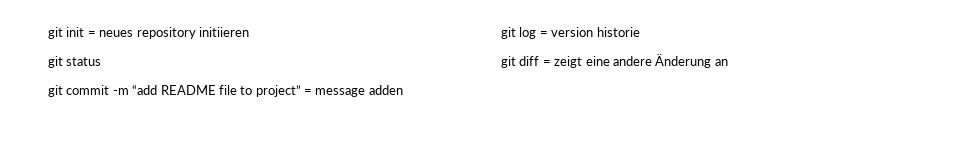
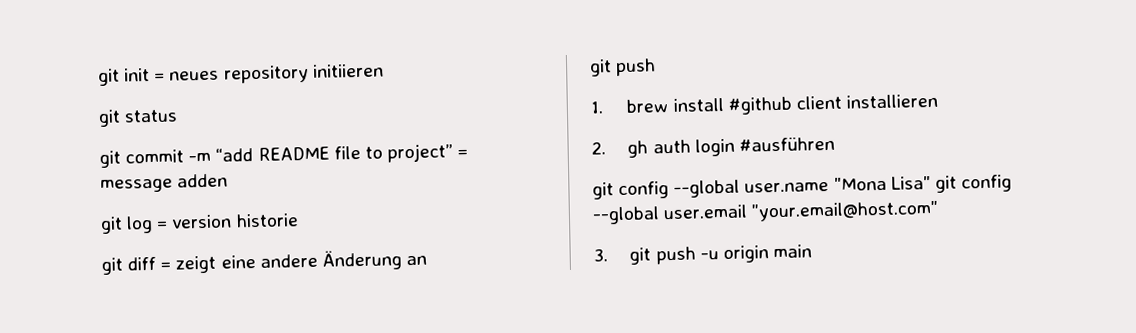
  git diff = zeigt eine andere Änderung an
+ git push
+ 1. brew install #github client installieren
+ 2. gh auth login #ausführen
+ git config --global user.name "Mona Lisa" git config --global user.email "your.email@host.com"
+ 3. git push -u origin main

